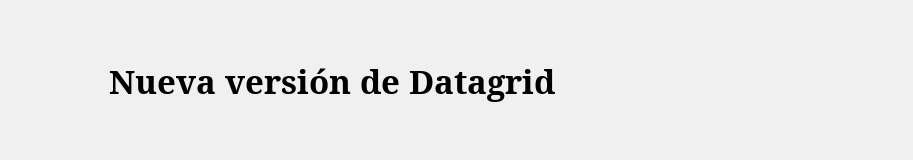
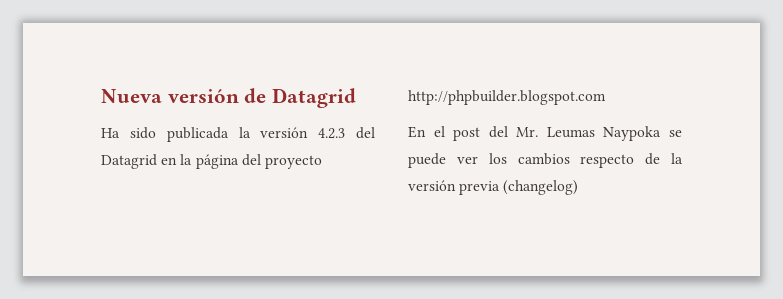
+ Ha sido publicada la versión 4.2.3 del Datagrid en la página del proyecto http://phpbuilder.blogspot.com
+ En el post del Mr. Leumas Naypoka se puede ver los cambios respecto de la versión previa (changelog)

